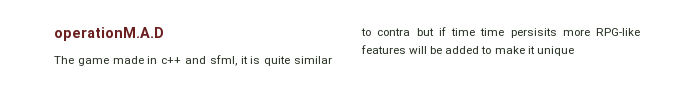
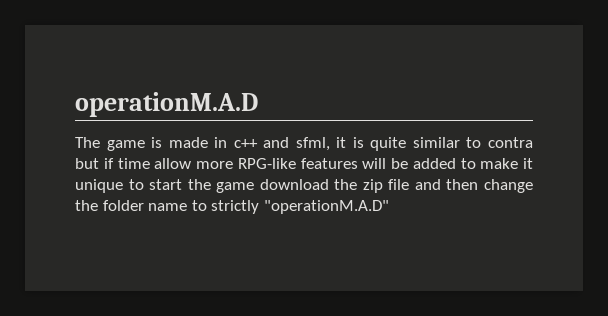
- The game made in c++ and sfml, it is quite similar to contra but if time time persisits more RPG-like features will be added to make it unique
+ The game is made in c++ and sfml, it is quite similar to contra but if time allow more RPG-like features will be added to make it unique to start the game download the zip file and then change the folder name to strictly "operationM.A.D"

